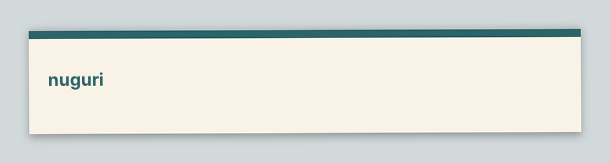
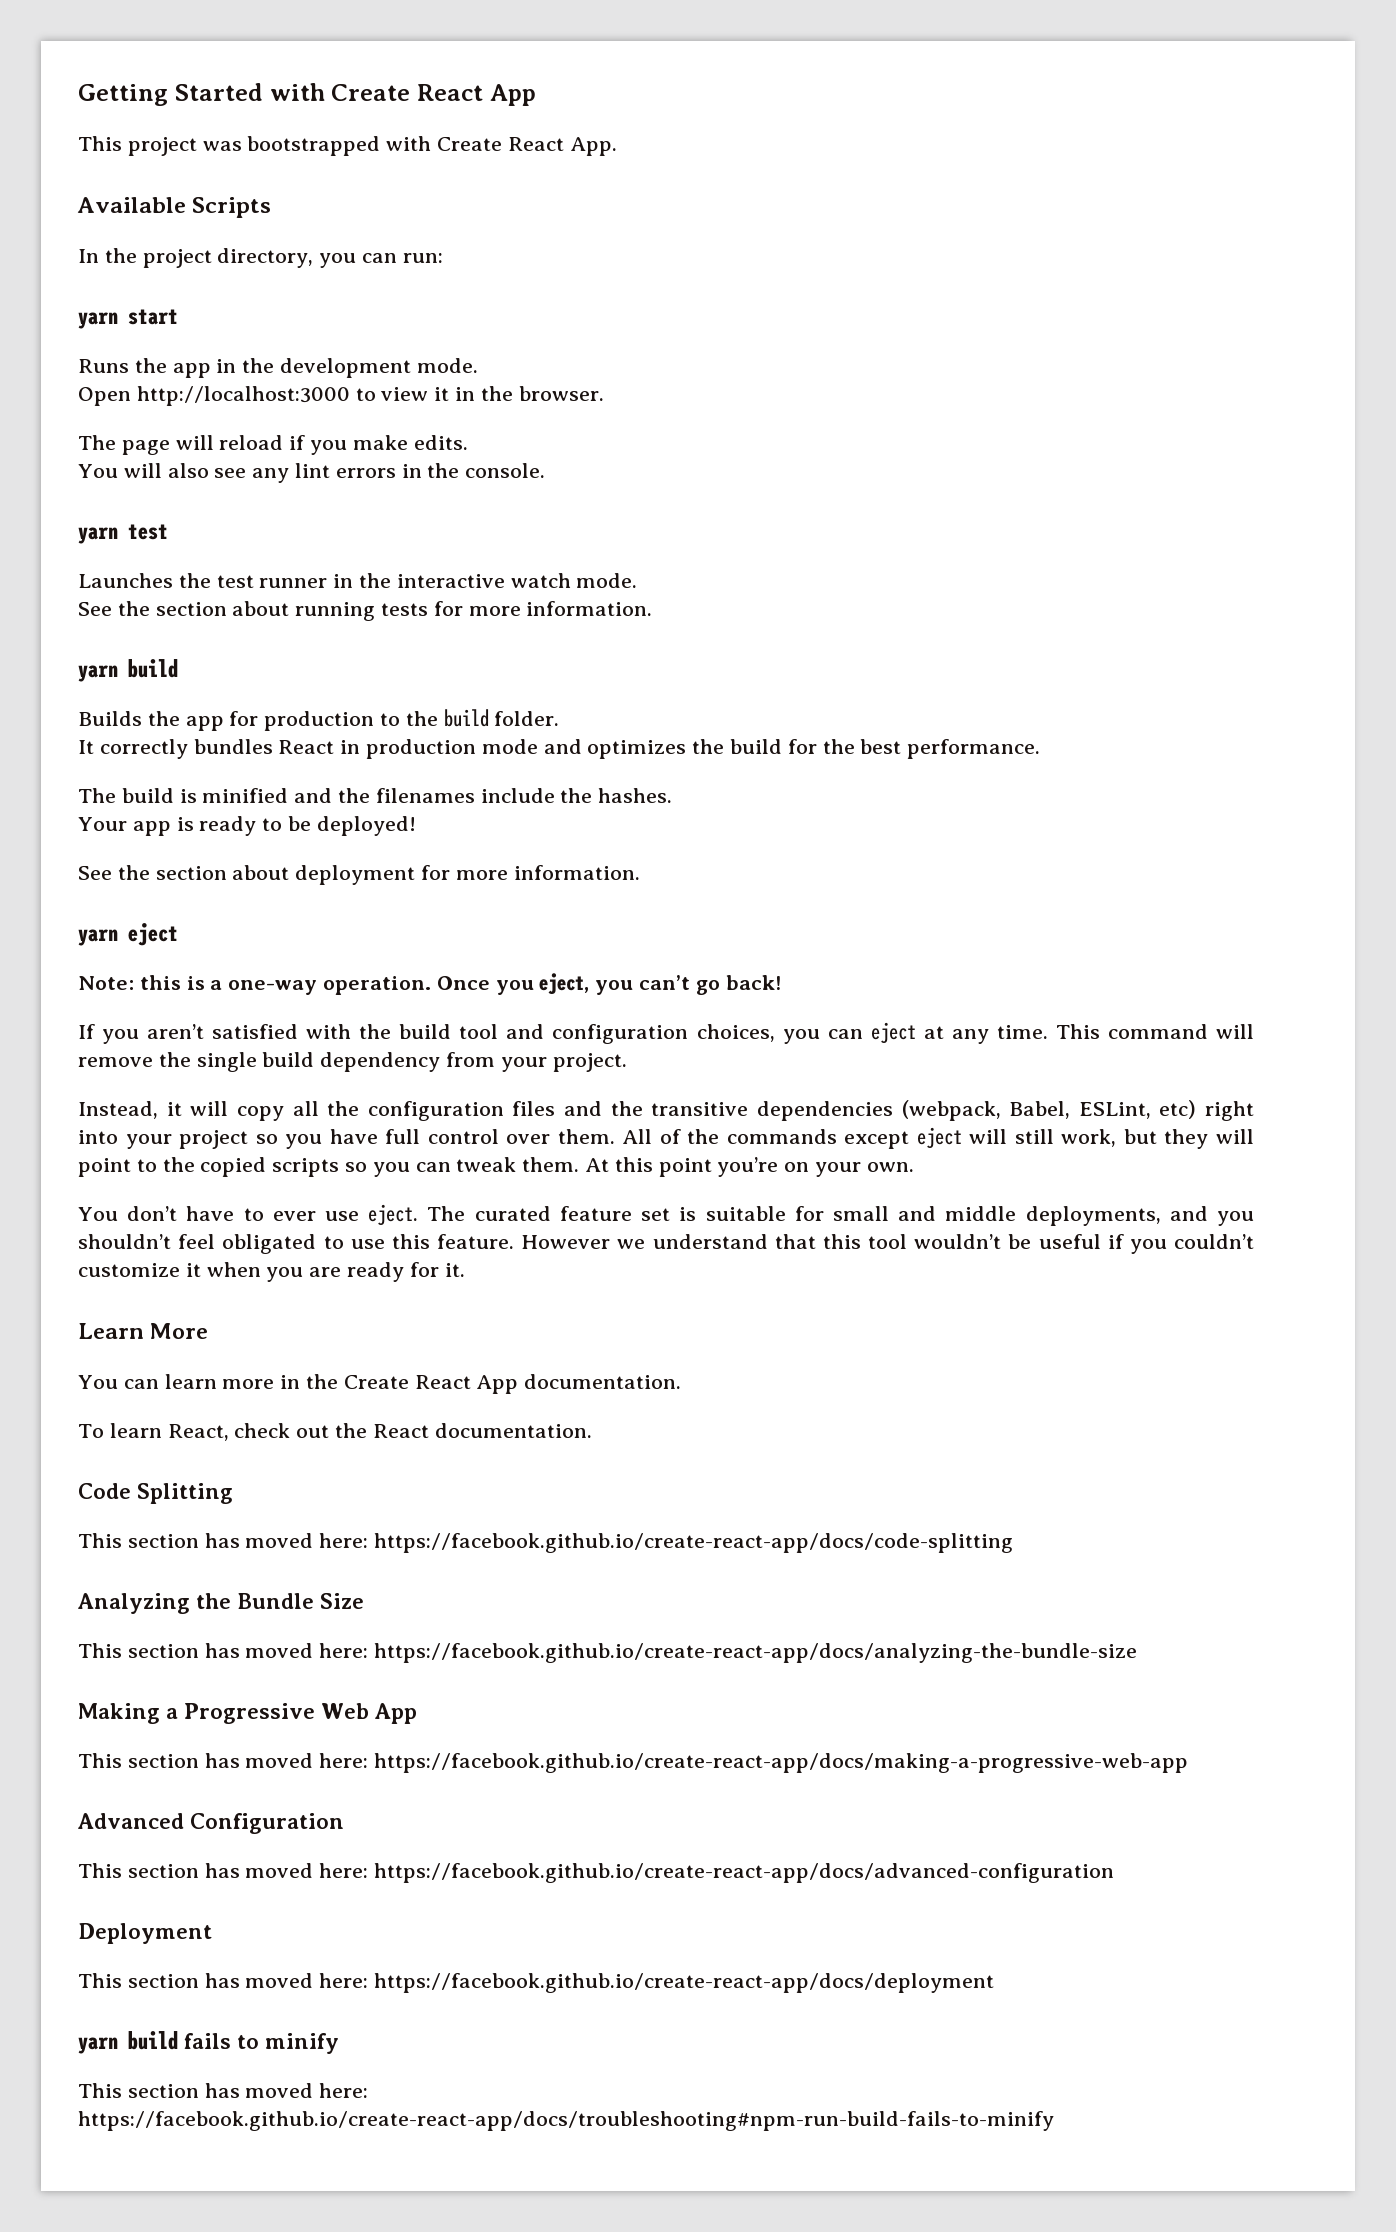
- nuguri
+ Getting Started with Create React App
+ This project was bootstrapped with Create React App.
+ Available Scripts
+ In the project directory, you can run:
+ yarn start
+ Runs the app in the development mode.
+ Open http://localhost:3000 to view it in the browser.
+ The page will reload if you make edits.
+ You will also see any lint errors in the console.
+ yarn test
+ Launches the test runner in the interactive watch mode.
+ See the section about running tests for more information.
+ yarn build
+ Builds the app for production to the build folder.
+ It correctly bundles React in production mode and optimizes the build for the best performance.
+ The build is minified and the filenames include the hashes.
+ Your app is ready to be deployed!
+ See the section about deployment for more information.
+ yarn eject
+ Note: this is a one-way operation. Once you eject, you can’t go back!
+ If you aren’t satisfied with the build tool and configuration choices, you can eject at any time. This command will remove the single build dependency from your project.
+ Instead, it will copy all the configuration files and the transitive dependencies (webpack, Babel, ESLint, etc) right into your project so you have full control over them. All of the commands except eject will still work, but they will point to the copied scripts so you can tweak them. At this point you’re on your own.
+ You don’t have to ever use eject. The curated feature set is suitable for small and middle deployments, and you shouldn’t feel obligated to use this feature. However we understand that this tool wouldn’t be useful if you couldn’t customize it when you are ready for it.
+ Learn More
+ You can learn more in the Create React App documentation.
+ To learn React, check out the React documentation.
+ Code Splitting
+ This section has moved here: https://facebook.github.io/create-react-app/docs/code-splitting
+ Analyzing the Bundle Size
+ This section has moved here: https://facebook.github.io/create-react-app/docs/analyzing-the-bundle-size
+ Making a Progressive Web App
+ This section has moved here: https://facebook.github.io/create-react-app/docs/making-a-progressive-web-app
+ Advanced Configuration
+ This section has moved here: https://facebook.github.io/create-react-app/docs/advanced-configuration
+ Deployment
+ This section has moved here: https://facebook.github.io/create-react-app/docs/deployment
+ yarn build fails to minify
+ This section has moved here: https://facebook.github.io/create-react-app/docs/troubleshooting#npm-run-build-fails-to-minify

